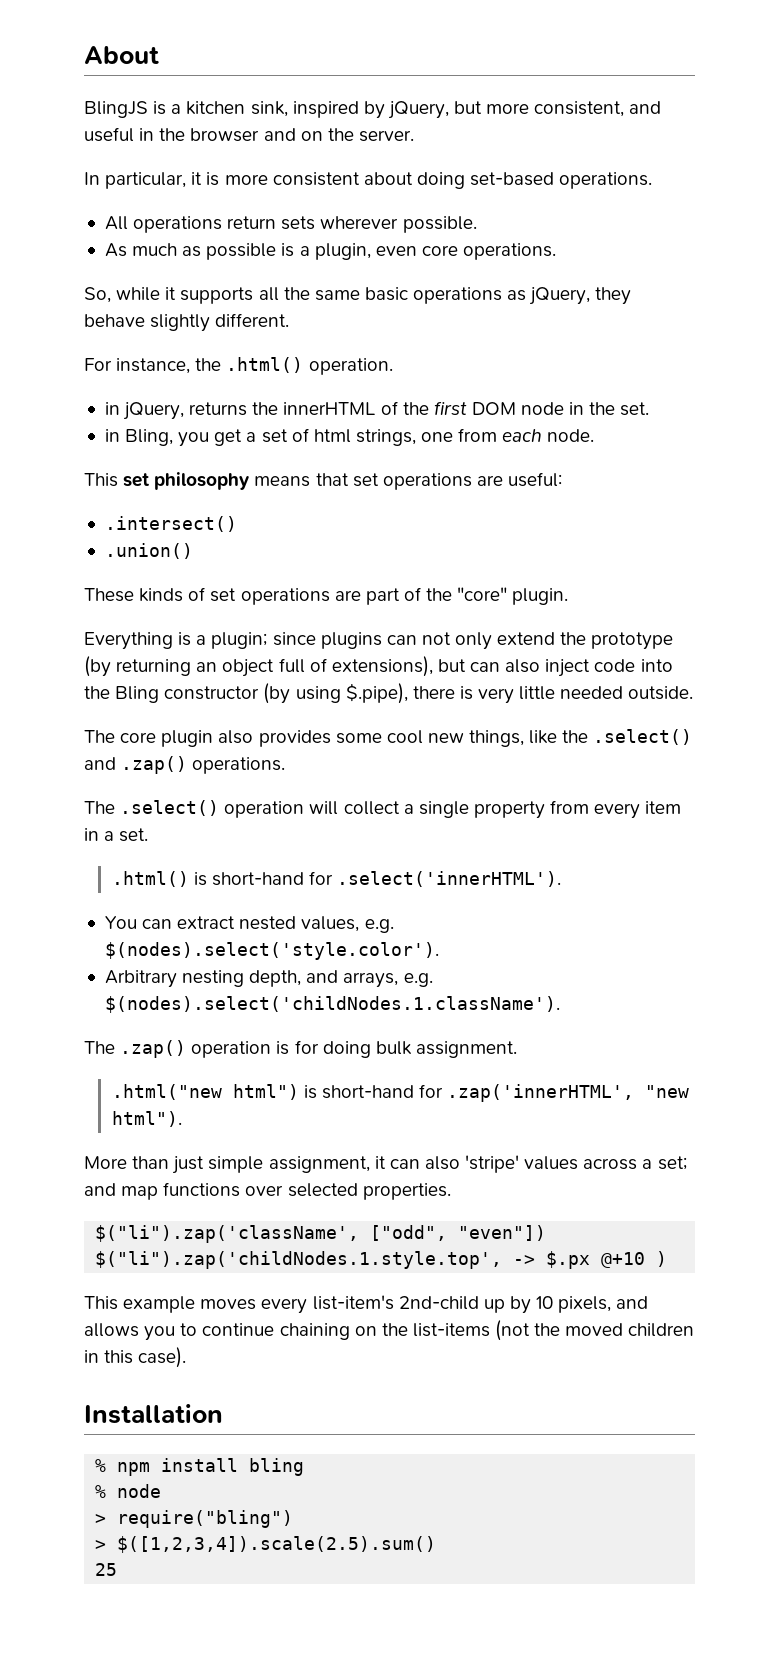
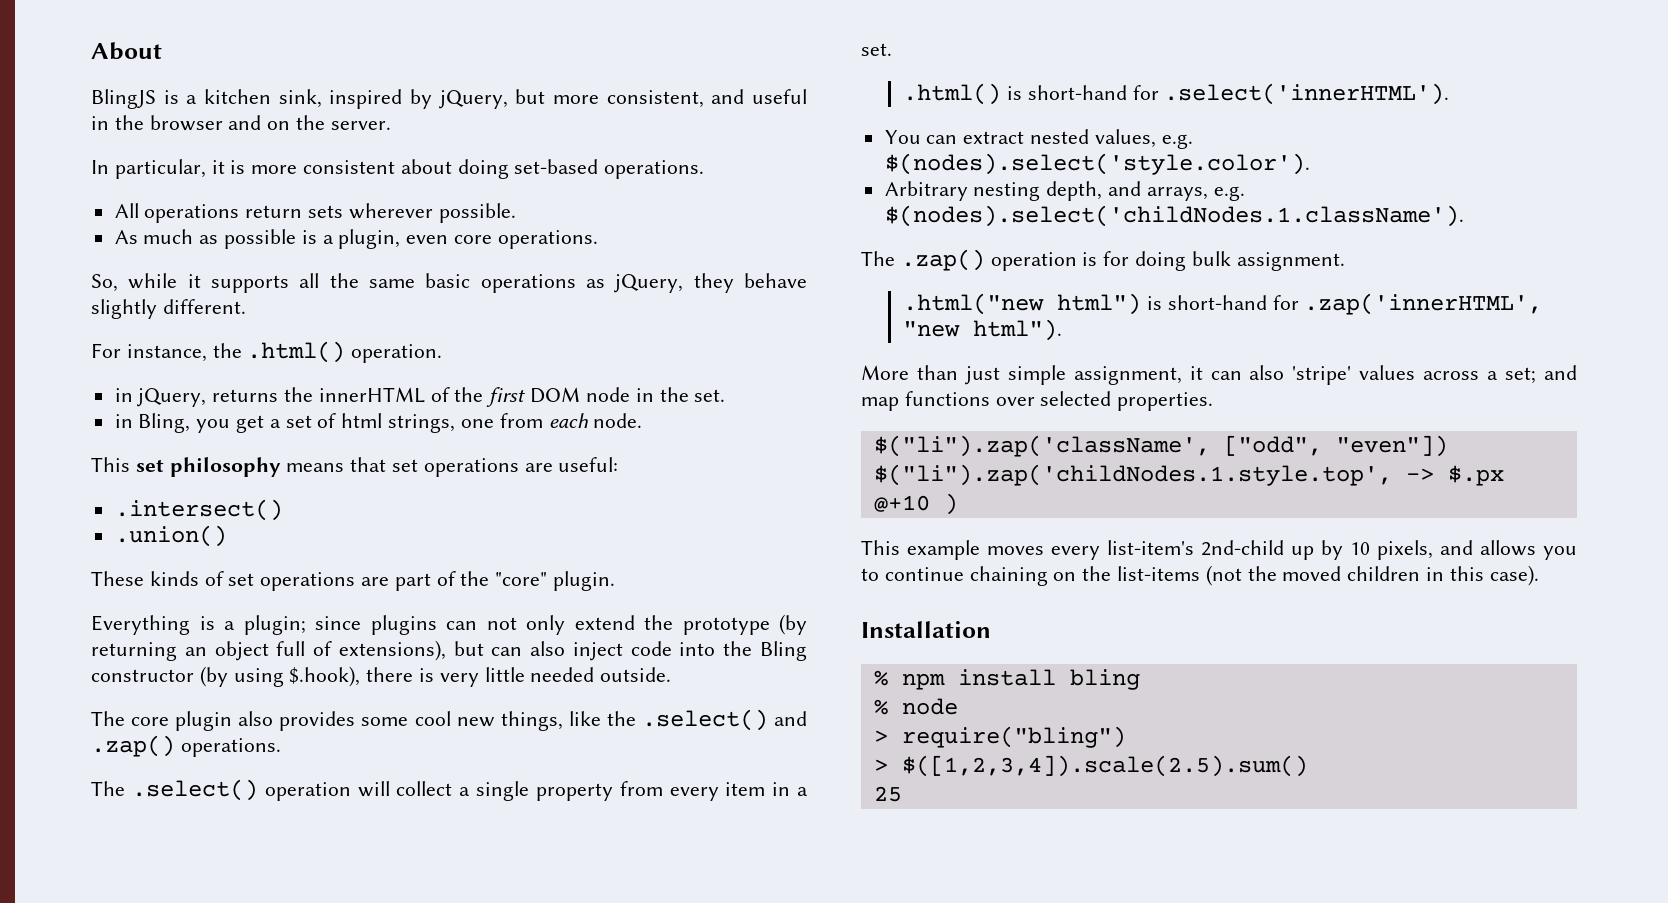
- Everything is a plugin; since plugins can not only extend the prototype (by returning an object full of extensions), but can also inject code into the Bling constructor (by using $.pipe), there is very little needed outside.
+ Everything is a plugin; since plugins can not only extend the prototype (by returning an object full of extensions), but can also inject code into the Bling constructor (by using $.hook), there is very little needed outside.

